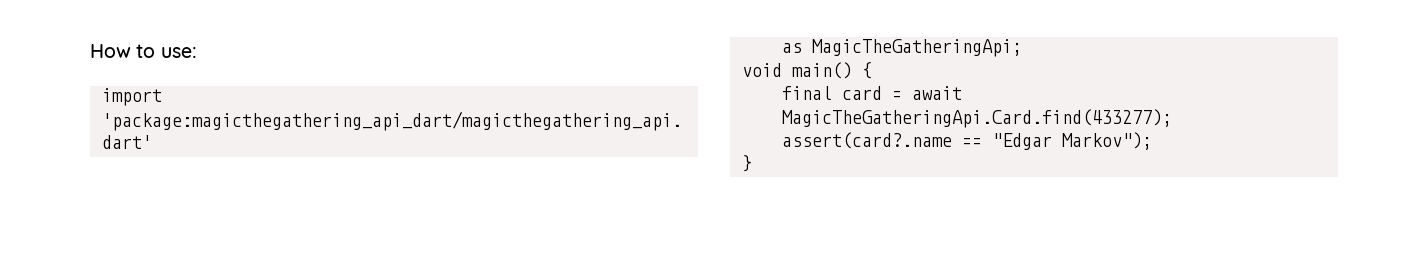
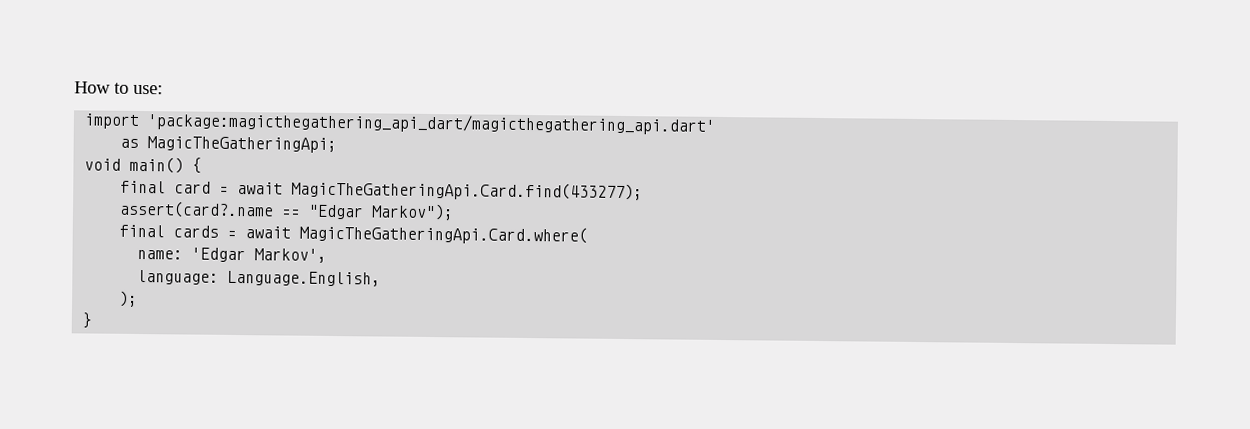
+ final cards = await MagicTheGatheringApi.Card.where(
+ name: 'Edgar Markov',
+ language: Language.English,
+ );

